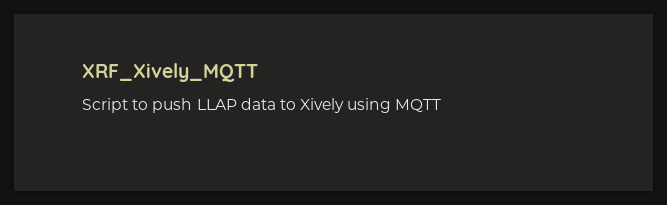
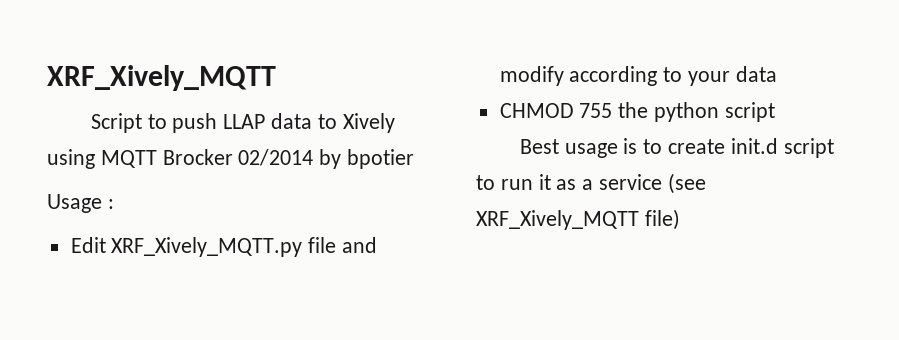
- Script to push LLAP data to Xively using MQTT
+ Script to push LLAP data to Xively using MQTT Brocker 02/2014 by bpotier
+ Usage :
+ Edit XRF_Xively_MQTT.py file and modify according to your data
+ CHMOD 755 the python script
+ Best usage is to create init.d script to run it as a service (see XRF_Xively_MQTT file)

